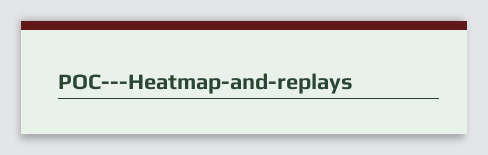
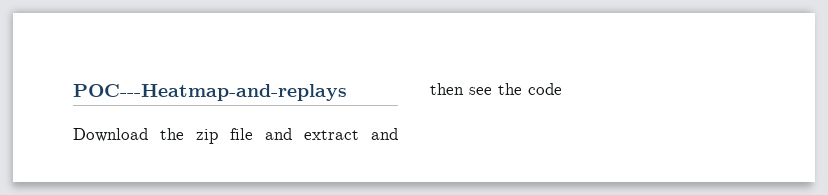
+ Download the zip file and extract and then see the code

